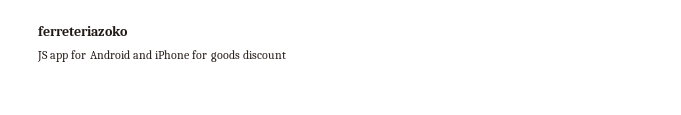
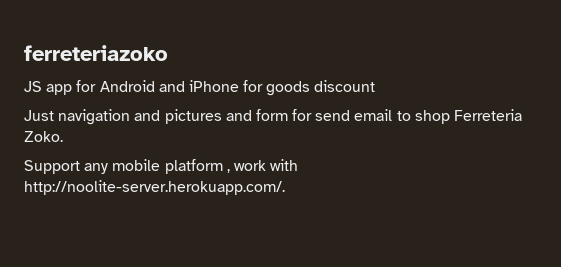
+ Just navigation and pictures and form for send email to shop Ferreteria Zoko.
+ Support any mobile platform , work with http://noolite-server.herokuapp.com/.

